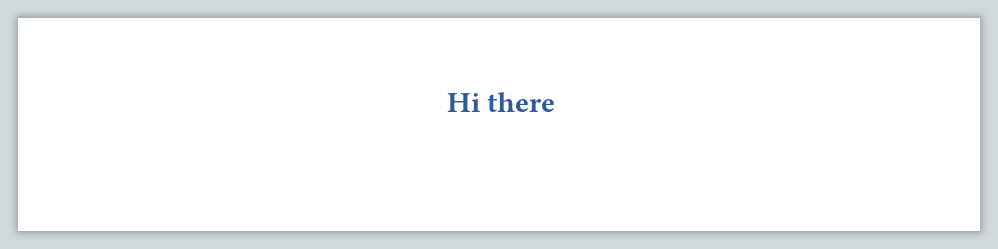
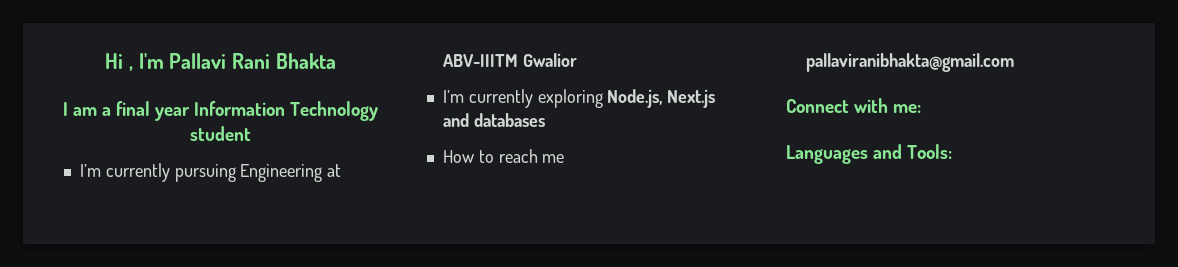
- Hi there
+ Hi , I'm Pallavi Rani Bhakta
+ I am a final year Information Technology student
+ I’m currently pursuing Engineering at ABV-IIITM Gwalior
+ I’m currently exploring Node.js, Next.js and databases
+ How to reach me pallaviranibhakta@gmail.com
+ Connect with me:
+ Languages and Tools:

